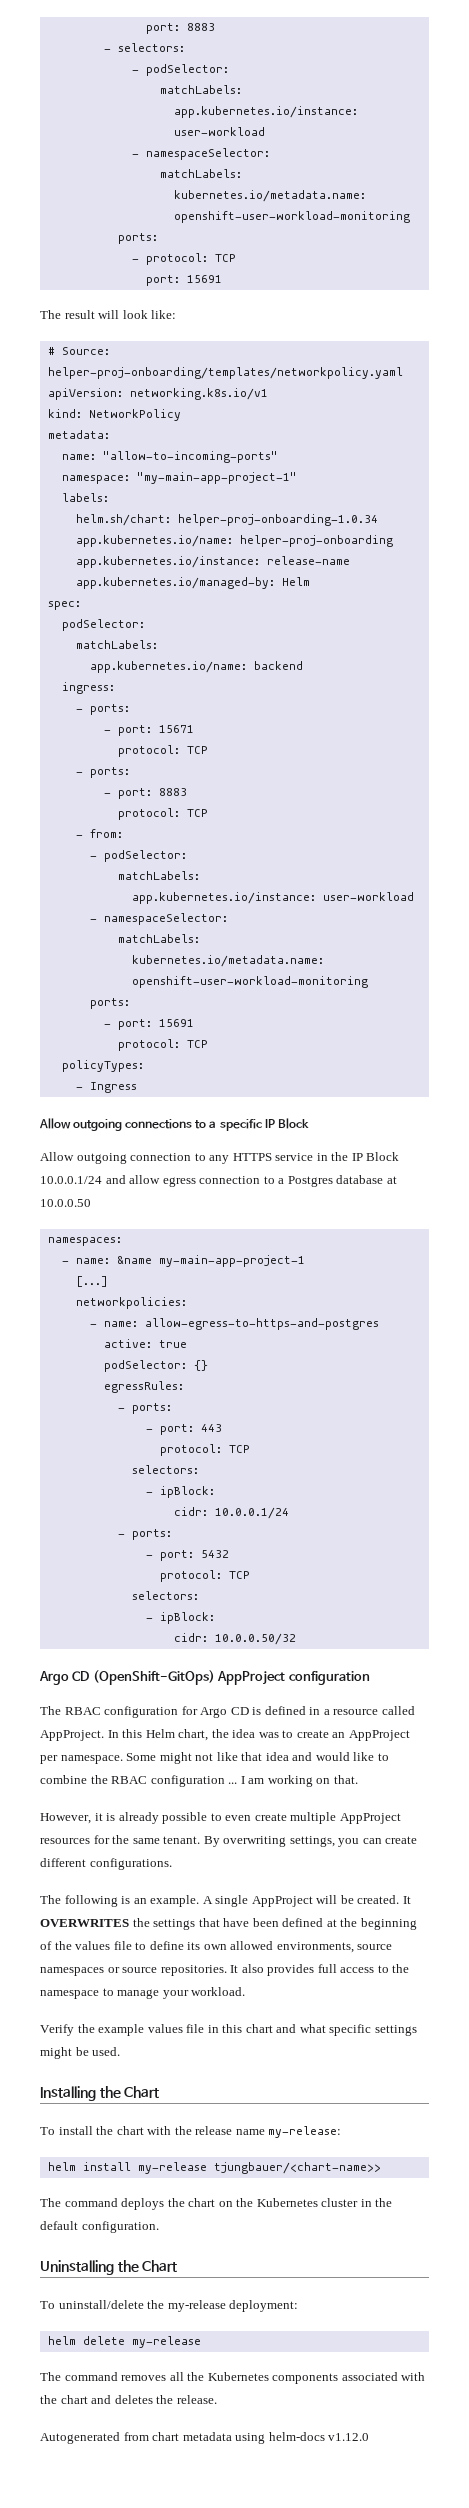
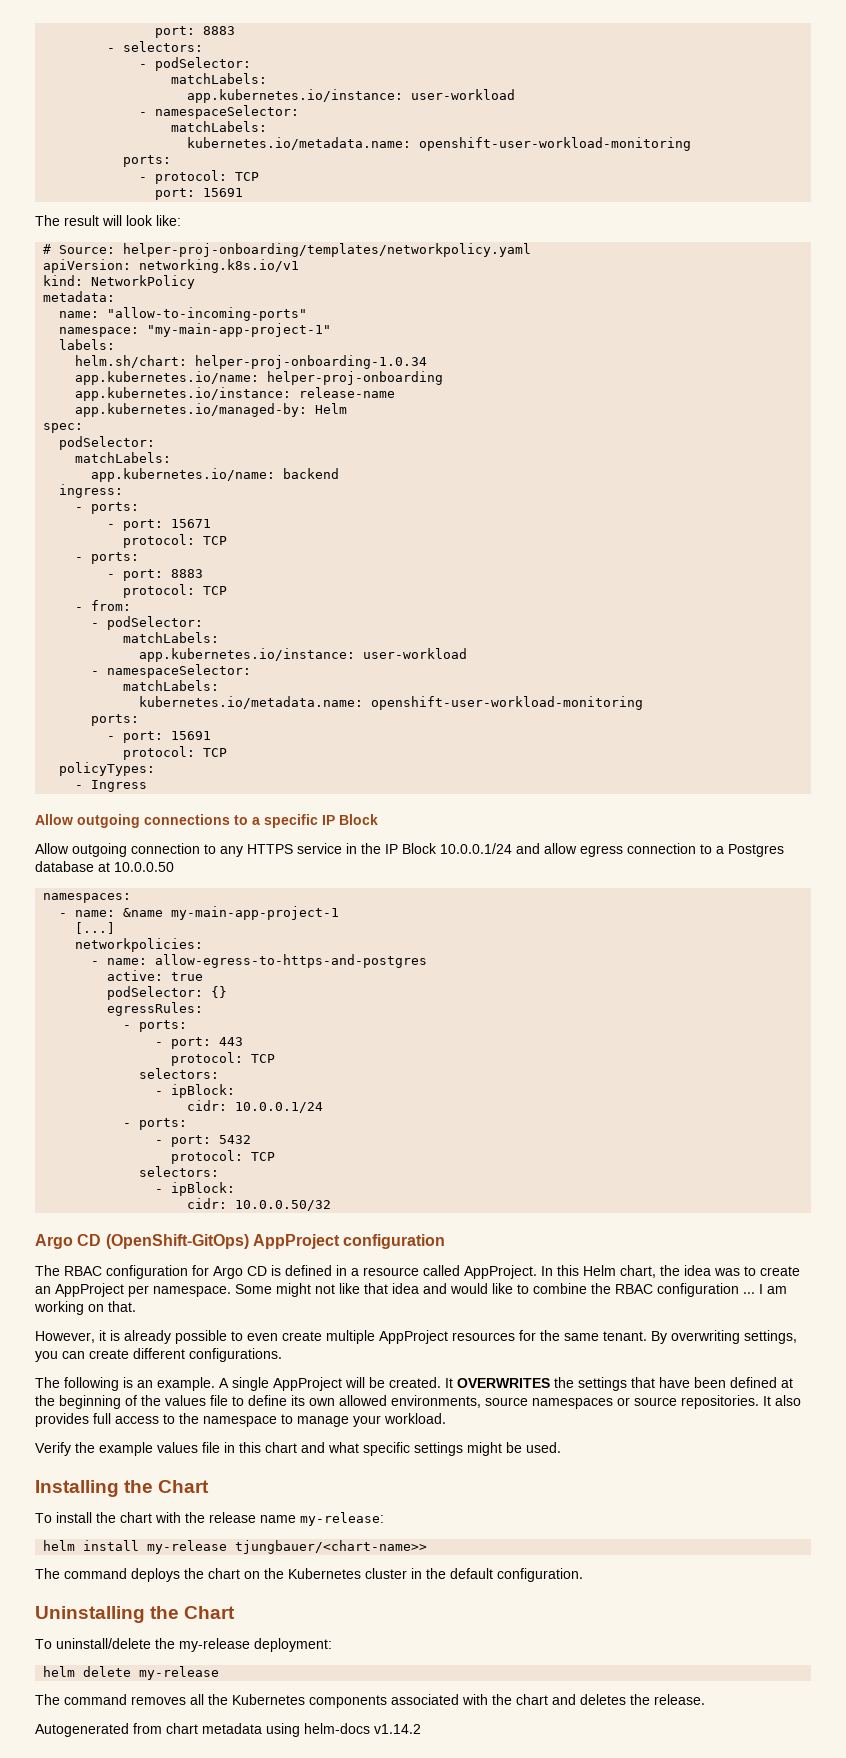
- Autogenerated from chart metadata using helm-docs v1.12.0
+ Autogenerated from chart metadata using helm-docs v1.14.2

